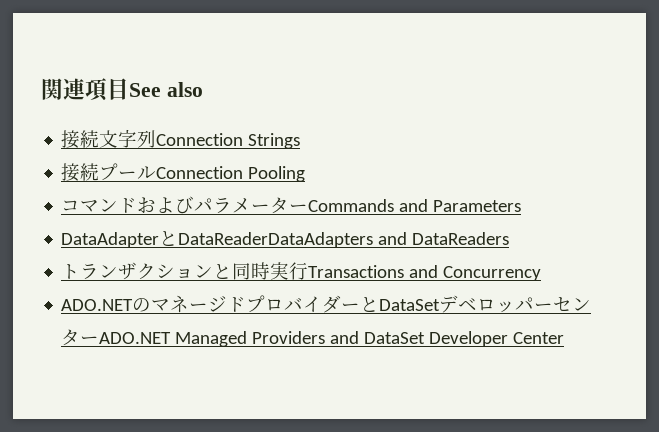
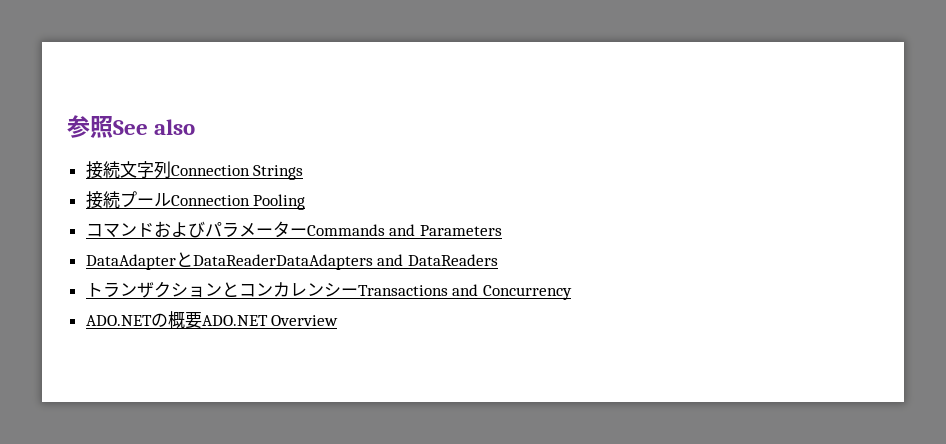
- 関連項目See also
+ 参照See also
- トランザクションと同時実行Transactions and Concurrency
+ トランザクションとコンカレンシーTransactions and Concurrency
- ADO.NETのマネージドプロバイダーとDataSetデベロッパーセンターADO.NET Managed Providers and DataSet Developer Center
+ ADO.NETの概要ADO.NET Overview

